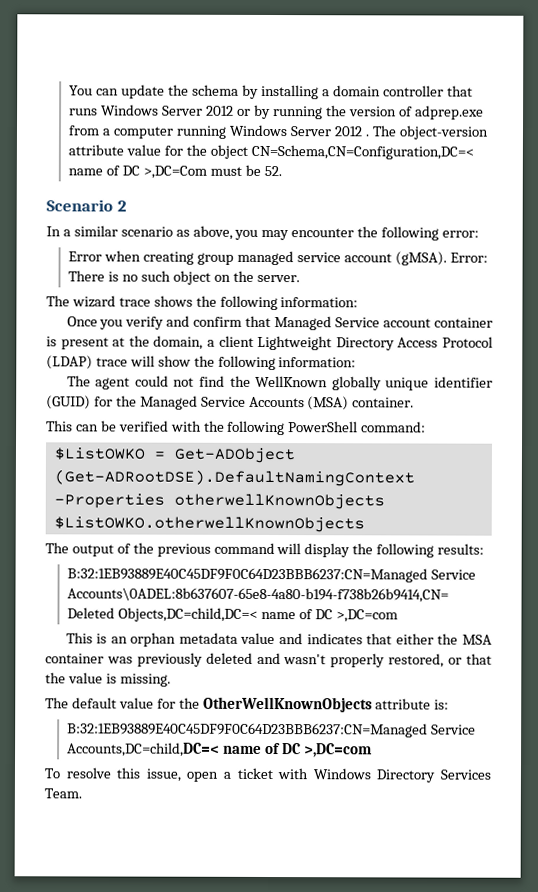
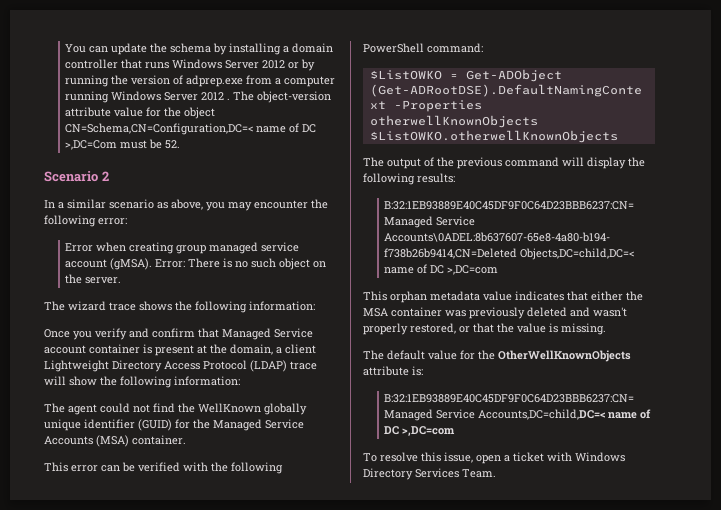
- This can be verified with the following PowerShell command:
+ This error can be verified with the following PowerShell command:
- This is an orphan metadata value and indicates that either the MSA container was previously deleted and wasn't properly restored, or that the value is missing.
+ This orphan metadata value indicates that either the MSA container was previously deleted and wasn't properly restored, or that the value is missing.

